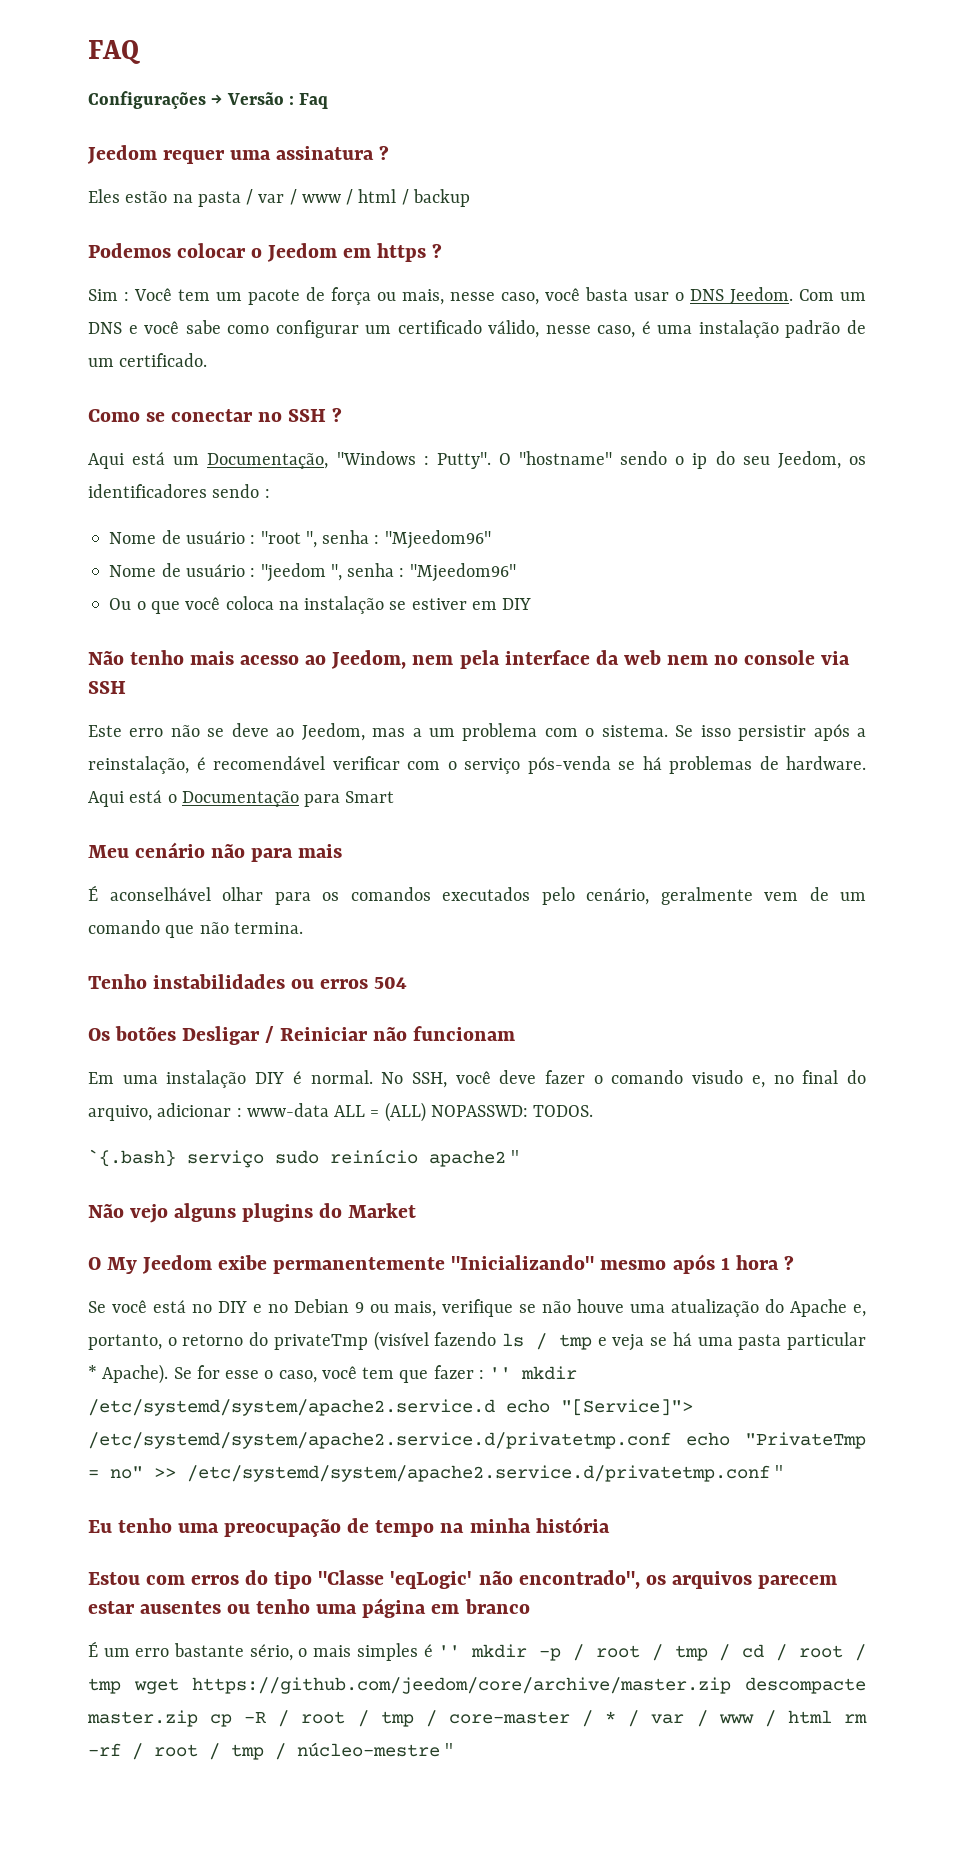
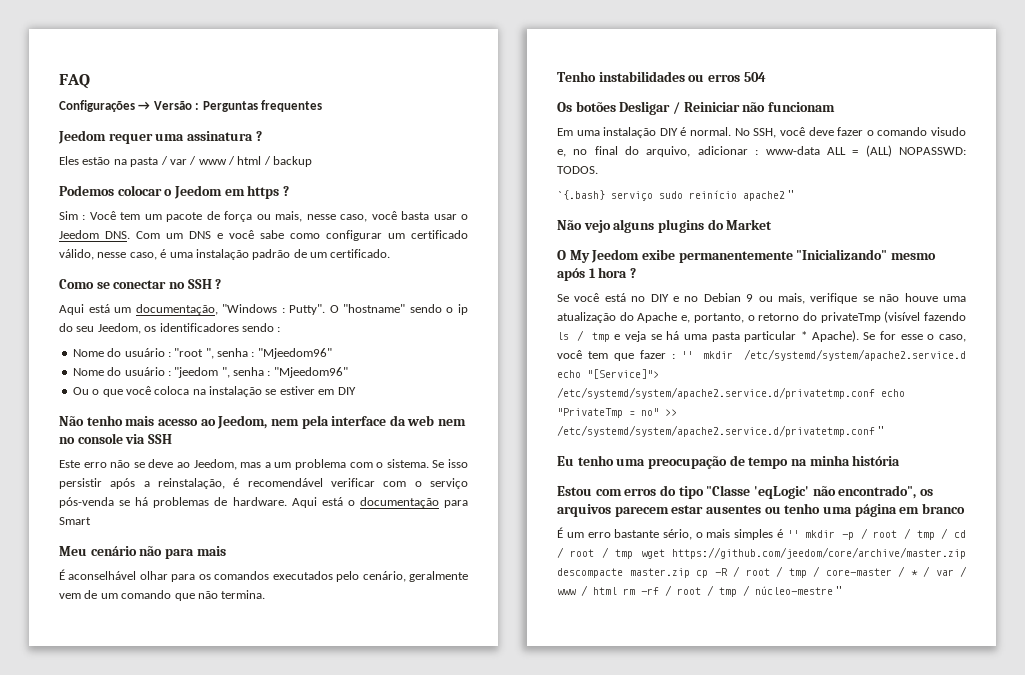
- Configurações → Versão : Faq
+ Configurações → Versão : Perguntas frequentes
- Sim : Você tem um pacote de força ou mais, nesse caso, você basta usar o DNS Jeedom. Com um DNS e você sabe como configurar um certificado válido, nesse caso, é uma instalação padrão de um certificado.
+ Sim : Você tem um pacote de força ou mais, nesse caso, você basta usar o Jeedom DNS. Com um DNS e você sabe como configurar um certificado válido, nesse caso, é uma instalação padrão de um certificado.
- Aqui está um Documentação, "Windows : Putty".
+ Aqui está um documentação, "Windows : Putty".
- Nome de usuário : "root ", senha : "Mjeedom96"
+ Nome do usuário : "root ", senha : "Mjeedom96"
- Nome de usuário : "jeedom ", senha : "Mjeedom96"
+ Nome do usuário : "jeedom ", senha : "Mjeedom96"
- Aqui está o Documentação para Smart
+ Aqui está o documentação para Smart

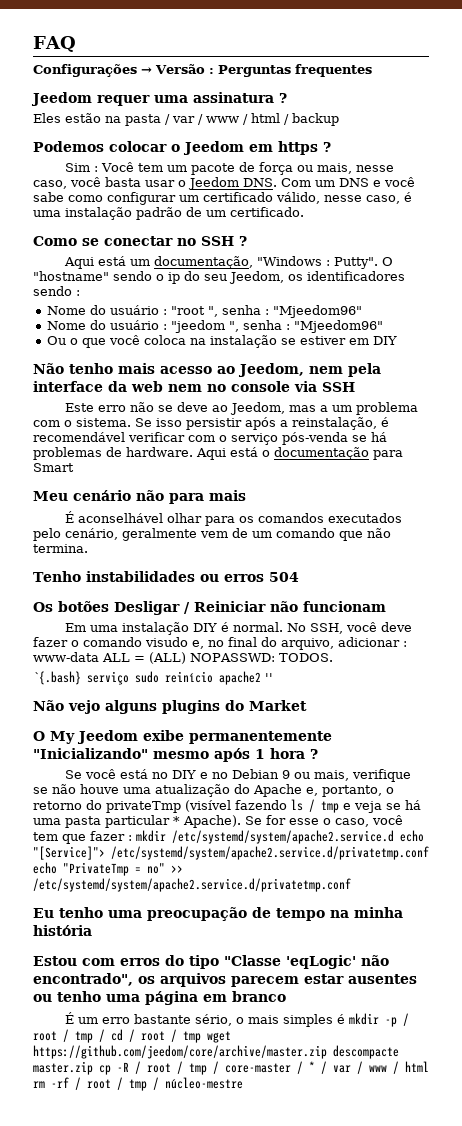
- Se for esse o caso, você tem que fazer : '' mkdir /etc/systemd/system/apache2.service.d echo "[Service]"> /etc/systemd/system/apache2.service.d/privatetmp.conf echo "PrivateTmp = no" >> /etc/systemd/system/apache2.service.d/privatetmp.conf ''
+ Se for esse o caso, você tem que fazer : mkdir /etc/systemd/system/apache2.service.d echo "[Service]"> /etc/systemd/system/apache2.service.d/privatetmp.conf echo "PrivateTmp = no" >> /etc/systemd/system/apache2.service.d/privatetmp.conf
- É um erro bastante sério, o mais simples é '' mkdir -p / root / tmp / cd / root / tmp wget https://github.com/jeedom/core/archive/master.zip descompacte master.zip cp -R / root / tmp / core-master / * / var / www / html rm -rf / root / tmp / núcleo-mestre ''
+ É um erro bastante sério, o mais simples é mkdir -p / root / tmp / cd / root / tmp wget https://github.com/jeedom/core/archive/master.zip descompacte master.zip cp -R / root / tmp / core-master / * / var / www / html rm -rf / root / tmp / núcleo-mestre

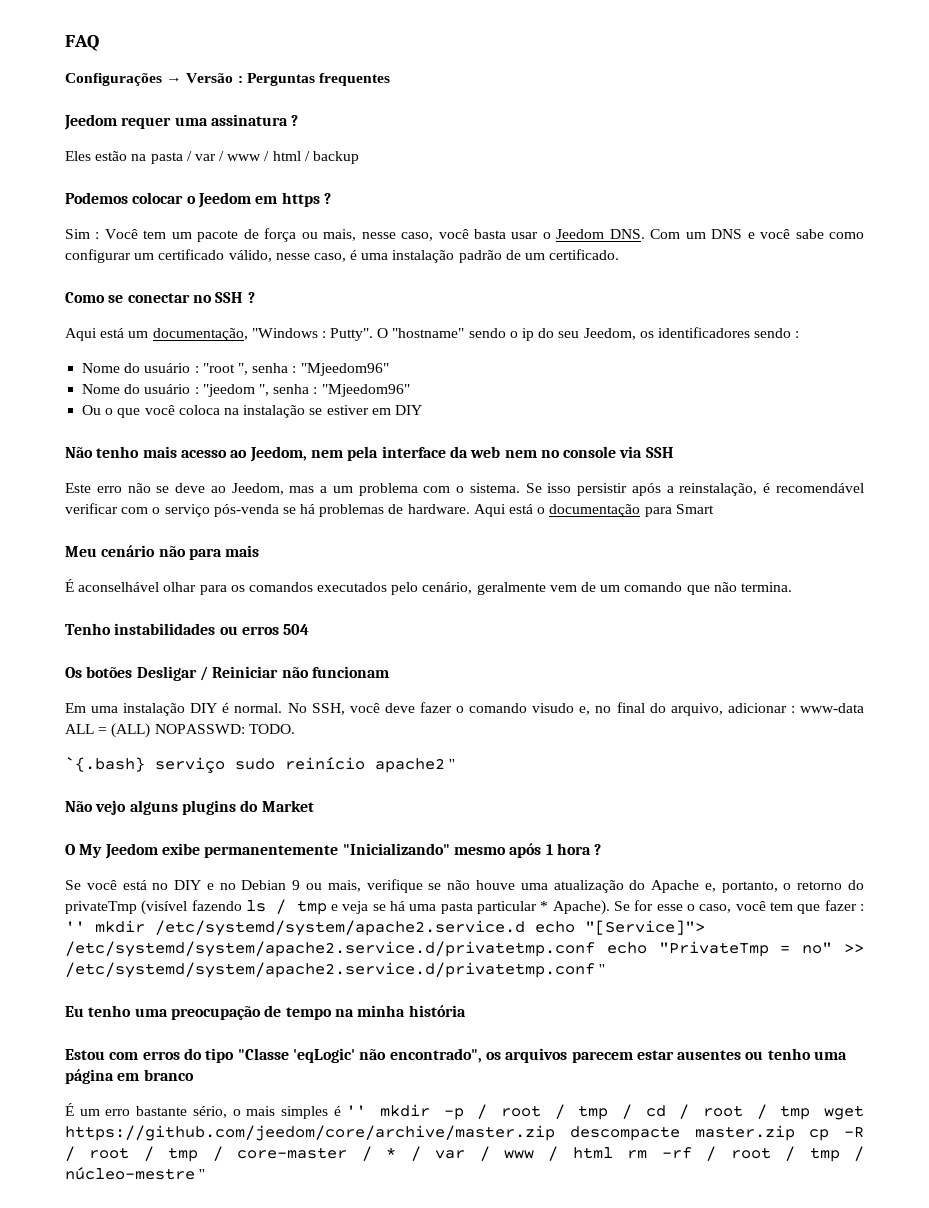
- No SSH, você deve fazer o comando visudo e, no final do arquivo, adicionar : www-data ALL = (ALL) NOPASSWD: TODOS.
+ No SSH, você deve fazer o comando visudo e, no final do arquivo, adicionar : www-data ALL = (ALL) NOPASSWD: TODO.
- Se for esse o caso, você tem que fazer : mkdir /etc/systemd/system/apache2.service.d echo "[Service]"> /etc/systemd/system/apache2.service.d/privatetmp.conf echo "PrivateTmp = no" >> /etc/systemd/system/apache2.service.d/privatetmp.conf
+ Se for esse o caso, você tem que fazer : '' mkdir /etc/systemd/system/apache2.service.d echo "[Service]"> /etc/systemd/system/apache2.service.d/privatetmp.conf echo "PrivateTmp = no" >> /etc/systemd/system/apache2.service.d/privatetmp.conf ''
- É um erro bastante sério, o mais simples é mkdir -p / root / tmp / cd / root / tmp wget https://github.com/jeedom/core/archive/master.zip descompacte master.zip cp -R / root / tmp / core-master / * / var / www / html rm -rf / root / tmp / núcleo-mestre
+ É um erro bastante sério, o mais simples é '' mkdir -p / root / tmp / cd / root / tmp wget https://github.com/jeedom/core/archive/master.zip descompacte master.zip cp -R / root / tmp / core-master / * / var / www / html rm -rf / root / tmp / núcleo-mestre ''

